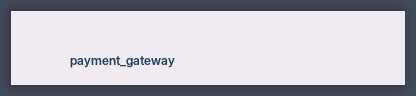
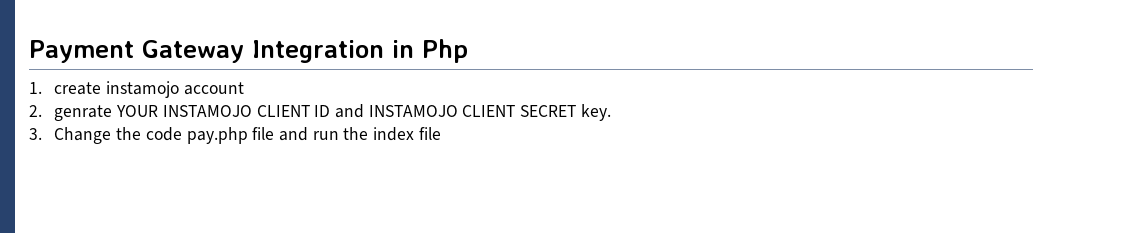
- payment_gateway
+ Payment Gateway Integration in Php
+ 1. create instamojo account
+ 2. genrate YOUR INSTAMOJO CLIENT ID and INSTAMOJO CLIENT SECRET key.
+ 3. Change the code pay.php file and run the index file

